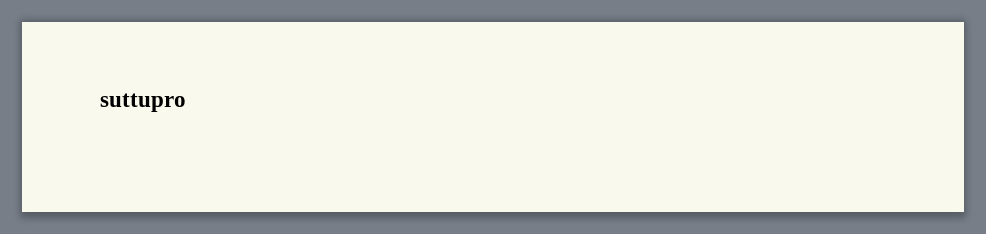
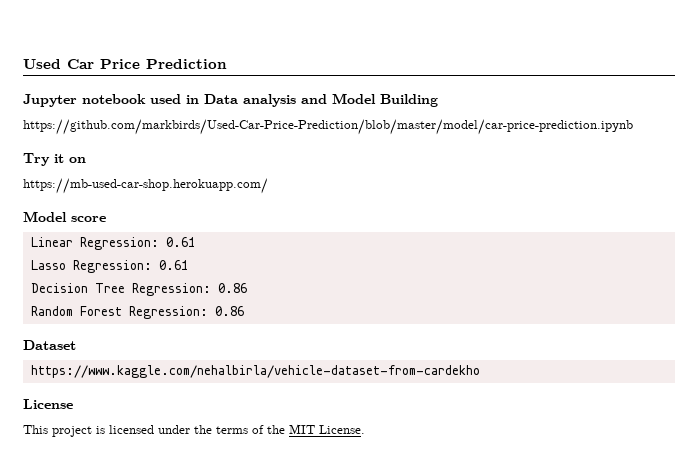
- suttupro
+ Used Car Price Prediction
+ Jupyter notebook used in Data analysis and Model Building
+ https://github.com/markbirds/Used-Car-Price-Prediction/blob/master/model/car-price-prediction.ipynb
+ Try it on
+ https://mb-used-car-shop.herokuapp.com/
+ Model score
+ Linear Regression: 0.61
+ Lasso Regression: 0.61
+ Decision Tree Regression: 0.86
+ Random Forest Regression: 0.86
+ Dataset
+ https://www.kaggle.com/nehalbirla/vehicle-dataset-from-cardekho
+ License
+ This project is licensed under the terms of the MIT License.

